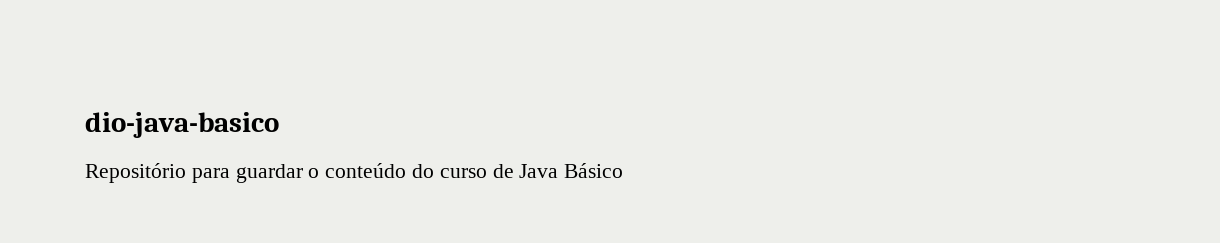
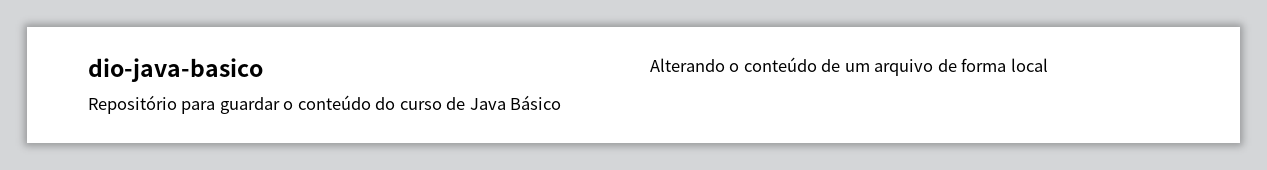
- Repositório para guardar o conteúdo do curso de Java Básico
+ Repositório para guardar o conteúdo do curso de Java Básico Alterando o conteúdo de um arquivo de forma local

